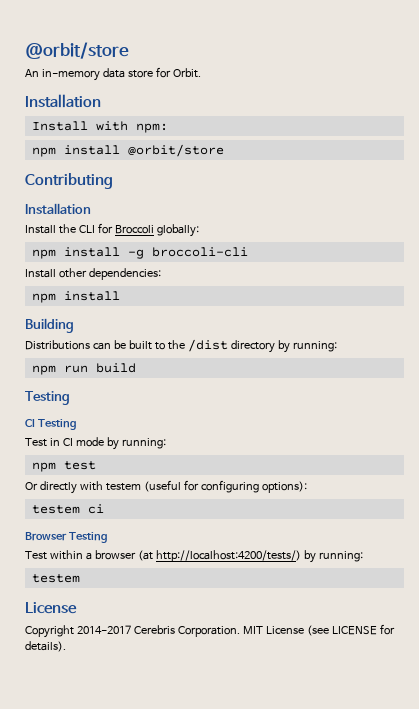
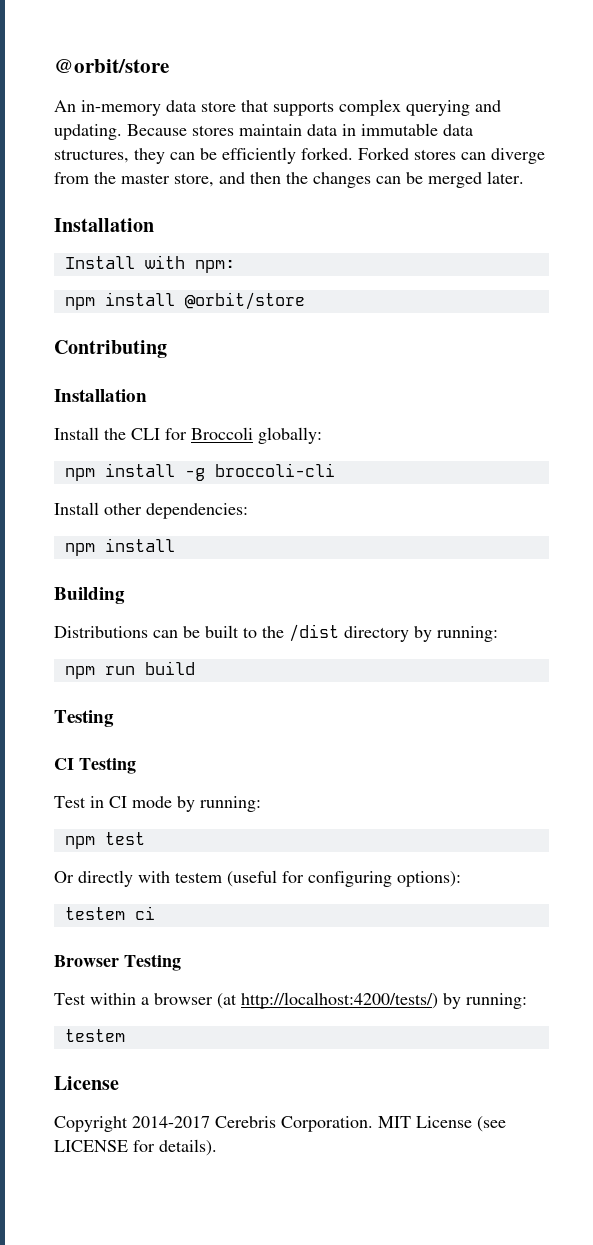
- An in-memory data store for Orbit.
+ An in-memory data store that supports complex querying and updating. Because stores maintain data in immutable data structures, they can be efficiently forked. Forked stores can diverge from the master store, and then the changes can be merged later.

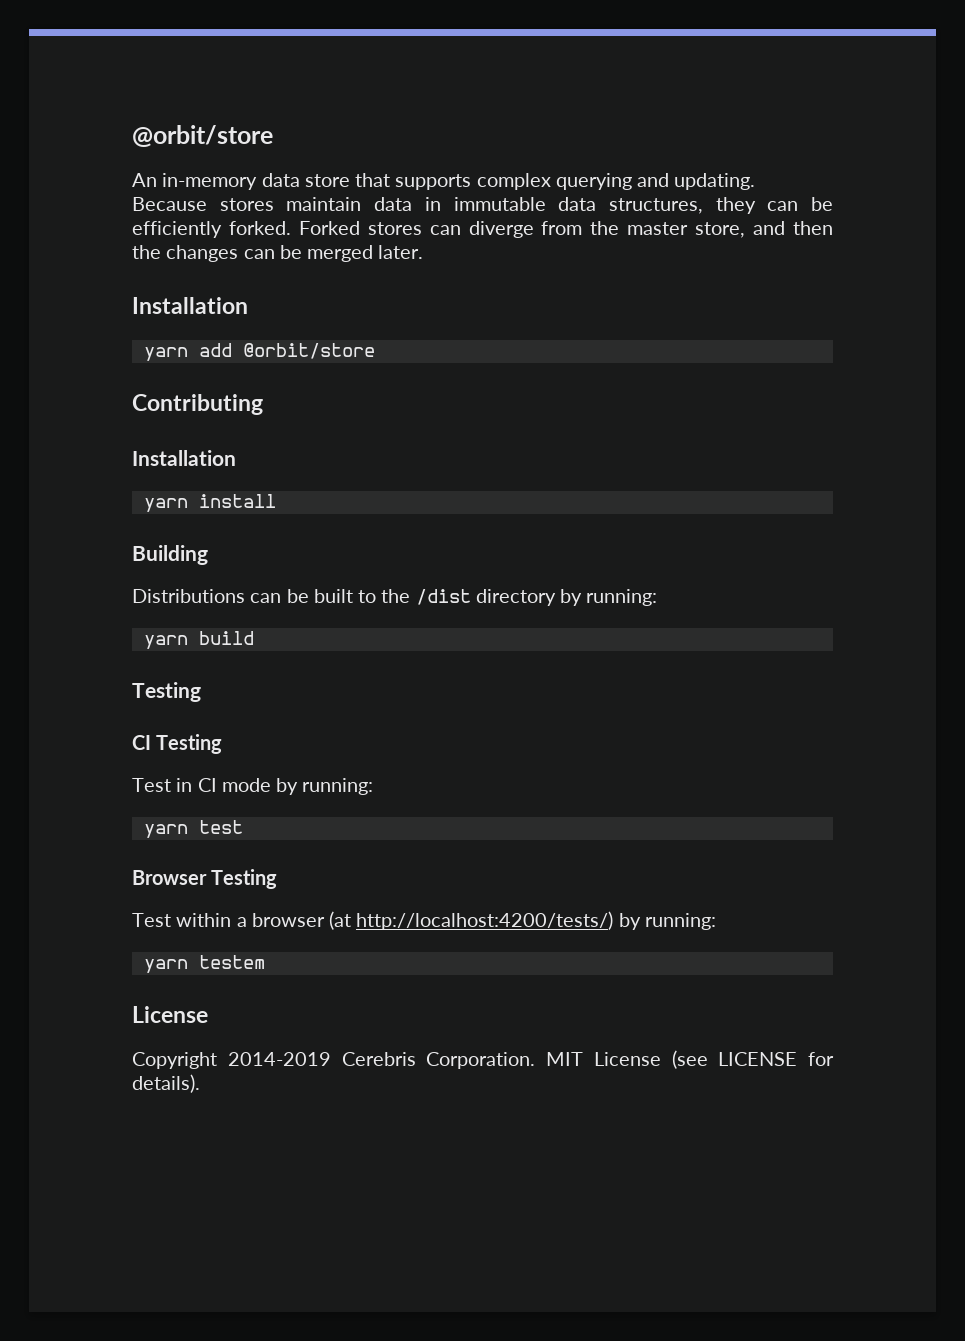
- Install with npm:
- npm install @orbit/store
+ yarn add @orbit/store
  Contributing
  Installation
- Install the CLI for Broccoli globally:
- npm install -g broccoli-cli
- Install other dependencies:
- npm install
+ yarn install
- npm run build
+ yarn build
- npm test
+ yarn test
- Or directly with testem (useful for configuring options):
- testem ci
  Test within a browser (at http://localhost:4200/tests/) by running:
- testem
+ yarn testem
- Copyright 2014-2017 Cerebris Corporation.
+ Copyright 2014-2019 Cerebris Corporation.

